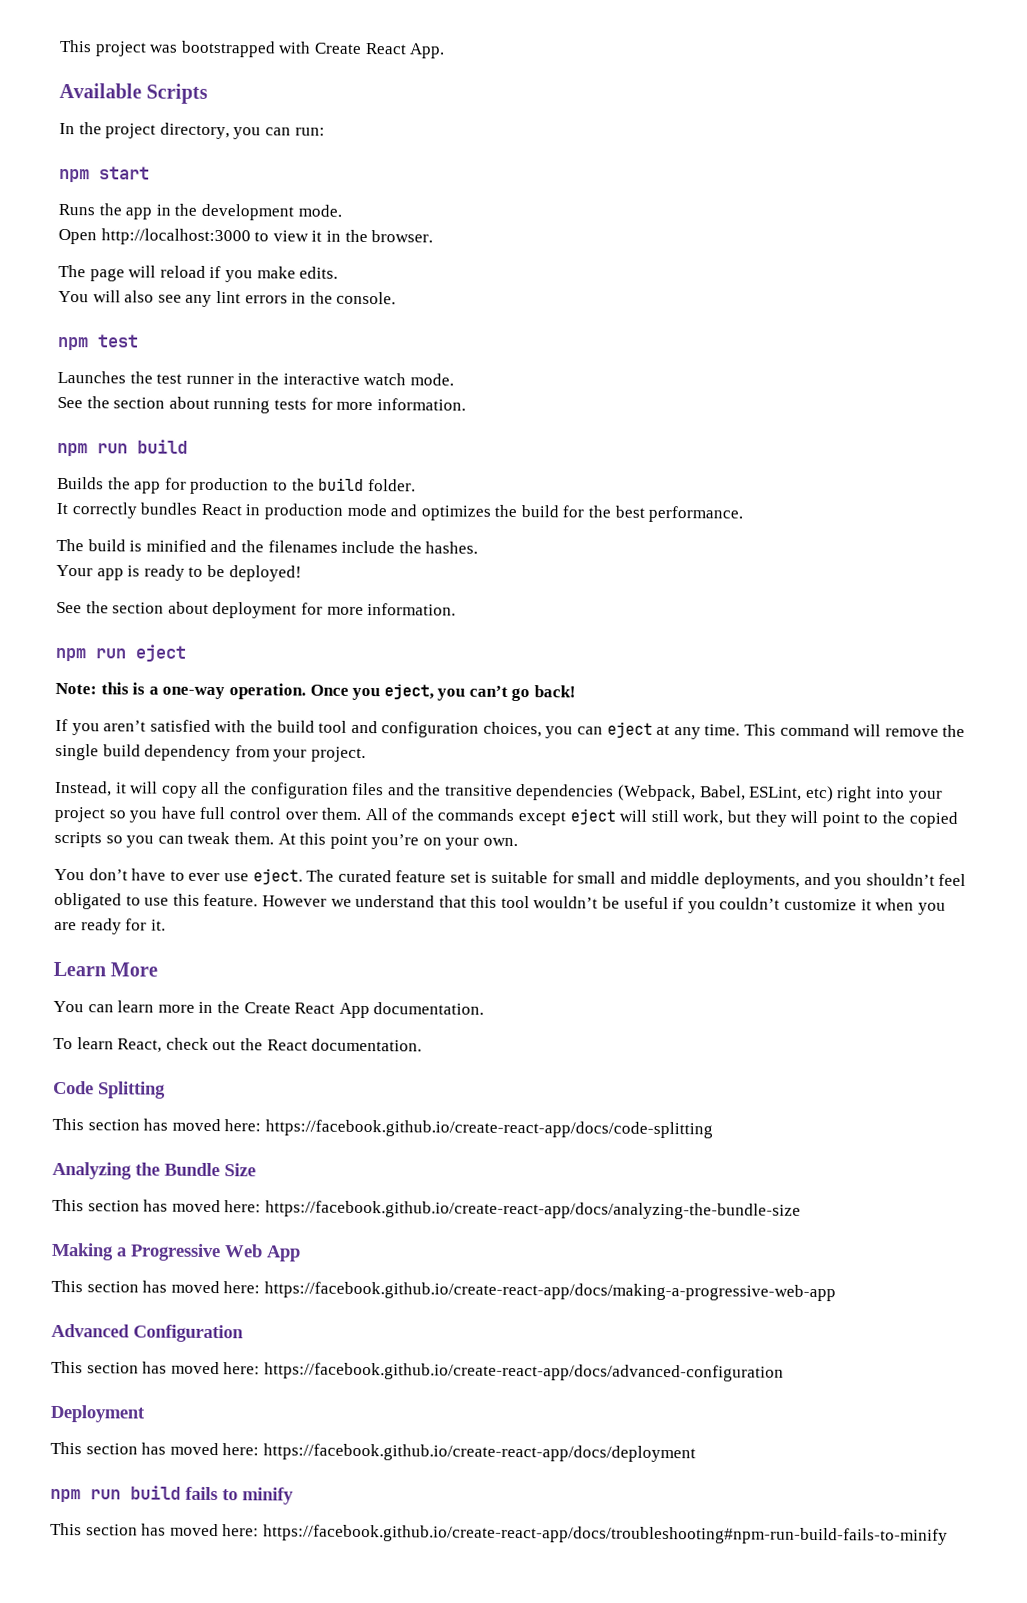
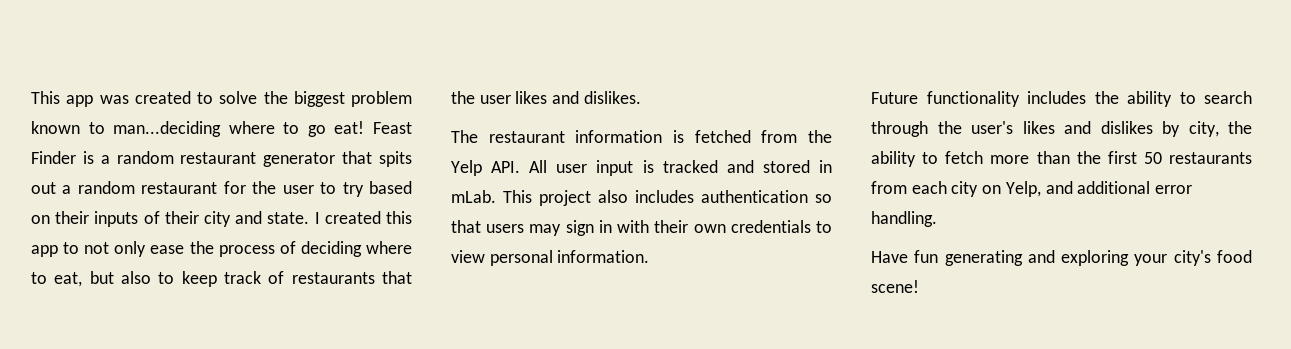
- This project was bootstrapped with Create React App.
- Available Scripts
- In the project directory, you can run:
- npm start
- Runs the app in the development mode.
- Open http://localhost:3000 to view it in the browser.
- The page will reload if you make edits.
- You will also see any lint errors in the console.
- npm test
- Launches the test runner in the interactive watch mode.
- See the section about running tests for more information.
- npm run build
- Builds the app for production to the build folder.
- It correctly bundles React in production mode and optimizes the build for the best performance.
- The build is minified and the filenames include the hashes.
- Your app is ready to be deployed!
- See the section about deployment for more information.
- npm run eject
- Note: this is a one-way operation. Once you eject, you can’t go back!
- If you aren’t satisfied with the build tool and configuration choices, you can eject at any time. This command will remove the single build dependency from your project.
- Instead, it will copy all the configuration files and the transitive dependencies (Webpack, Babel, ESLint, etc) right into your project so you have full control over them. All of the commands except eject will still work, but they will point to the copied scripts so you can tweak them. At this point you’re on your own.
- You don’t have to ever use eject. The curated feature set is suitable for small and middle deployments, and you shouldn’t feel obligated to use this feature. However we understand that this tool wouldn’t be useful if you couldn’t customize it when you are ready for it.
- Learn More
- You can learn more in the Create React App documentation.
- To learn React, check out the React documentation.
- Code Splitting
- This section has moved here: https://facebook.github.io/create-react-app/docs/code-splitting
- Analyzing the Bundle Size
- This section has moved here: https://facebook.github.io/create-react-app/docs/analyzing-the-bundle-size
- Making a Progressive Web App
- This section has moved here: https://facebook.github.io/create-react-app/docs/making-a-progressive-web-app
- Advanced Configuration
- This section has moved here: https://facebook.github.io/create-react-app/docs/advanced-configuration
- Deployment
- This section has moved here: https://facebook.github.io/create-react-app/docs/deployment
- npm run build fails to minify
- This section has moved here: https://facebook.github.io/create-react-app/docs/troubleshooting#npm-run-build-fails-to-minify
+ This app was created to solve the biggest problem known to man...deciding where to go eat! Feast Finder is a random restaurant generator that spits out a random restaurant for the user to try based on their inputs of their city and state. I created this app to not only ease the process of deciding where to eat, but also to keep track of restaurants that the user likes and dislikes.
+ The restaurant information is fetched from the Yelp API. All user input is tracked and stored in mLab. This project also includes authentication so that users may sign in with their own credentials to view personal information.
+ Future functionality includes the ability to search through the user's likes and dislikes by city, the ability to fetch more than the first 50 restaurants from each city on Yelp, and additional error handling.
+ Have fun generating and exploring your city's food scene!

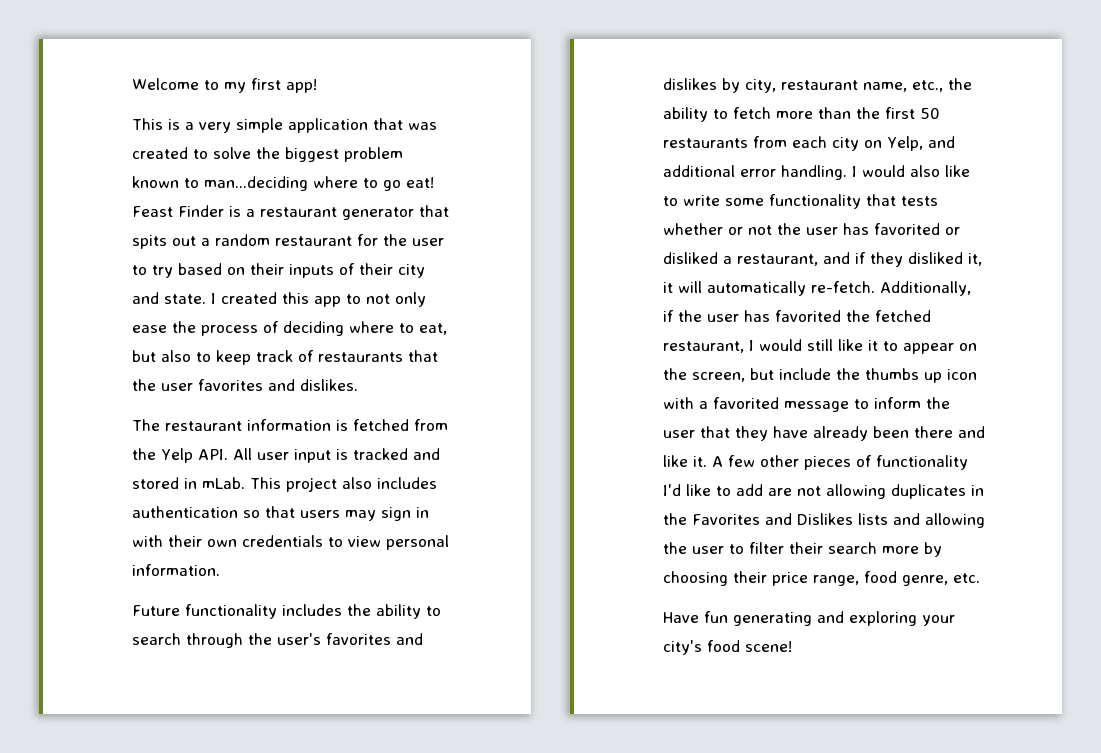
- This app was created to solve the biggest problem known to man...deciding where to go eat!
+ Welcome to my first app!
+ This is a very simple application that was created to solve the biggest problem known to man...deciding where to go eat!
- Feast Finder is a random restaurant generator that spits out a random restaurant for the user to try based on their inputs of their city and state.
+ Feast Finder is a restaurant generator that spits out a random restaurant for the user to try based on their inputs of their city and state.
- I created this app to not only ease the process of deciding where to eat, but also to keep track of restaurants that the user likes and dislikes.
+ I created this app to not only ease the process of deciding where to eat, but also to keep track of restaurants that the user favorites and dislikes.
- Future functionality includes the ability to search through the user's likes and dislikes by city, the ability to fetch more than the first 50 restaurants from each city on Yelp, and additional error handling.
+ Future functionality includes the ability to search through the user's favorites and dislikes by city, restaurant name, etc., the ability to fetch more than the first 50 restaurants from each city on Yelp, and additional error handling. I would also like to write some functionality that tests whether or not the user has favorited or disliked a restaurant, and if they disliked it, it will automatically re-fetch. Additionally, if the user has favorited the fetched restaurant, I would still like it to appear on the screen, but include the thumbs up icon with a favorited message to inform the user that they have already been there and like it. A few other pieces of functionality I'd like to add are not allowing duplicates in the Favorites and Dislikes lists and allowing the user to filter their search more by choosing their price range, food genre, etc.

